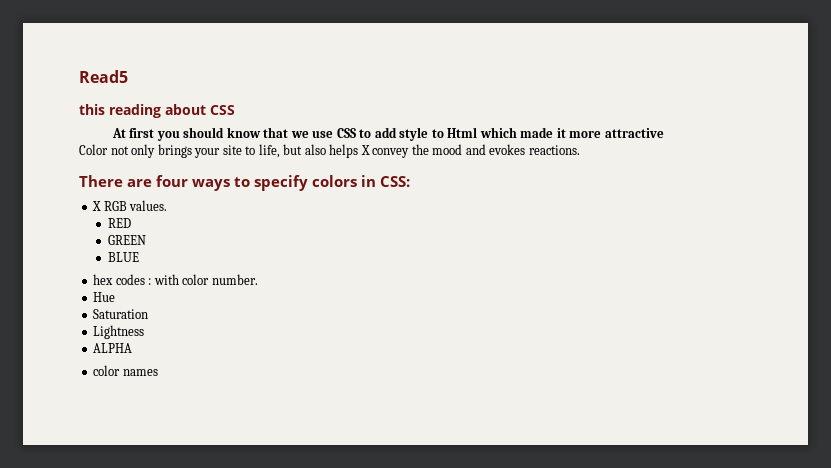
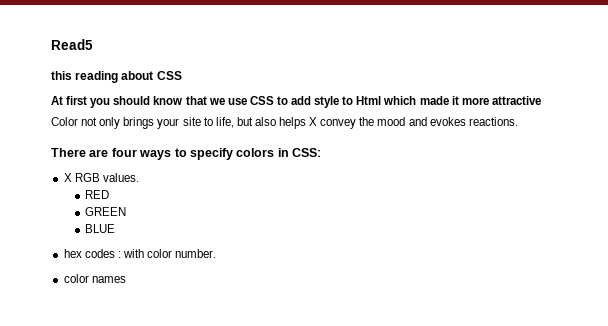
- Hue
- Saturation
- Lightness
- ALPHA

